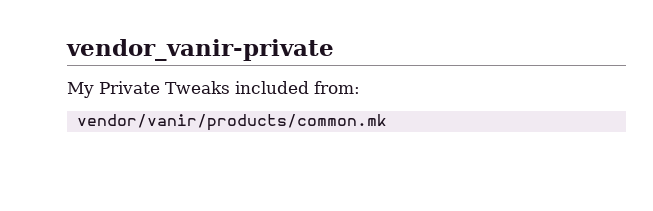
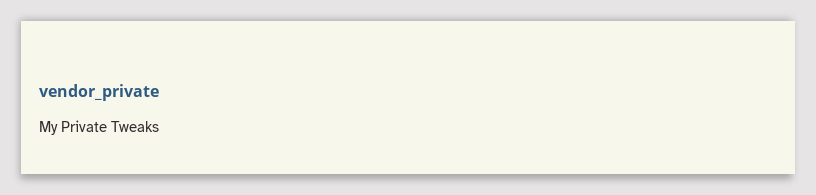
- vendor_vanir-private
+ vendor_private
- My Private Tweaks included from:
- vendor/vanir/products/common.mk
+ My Private Tweaks

